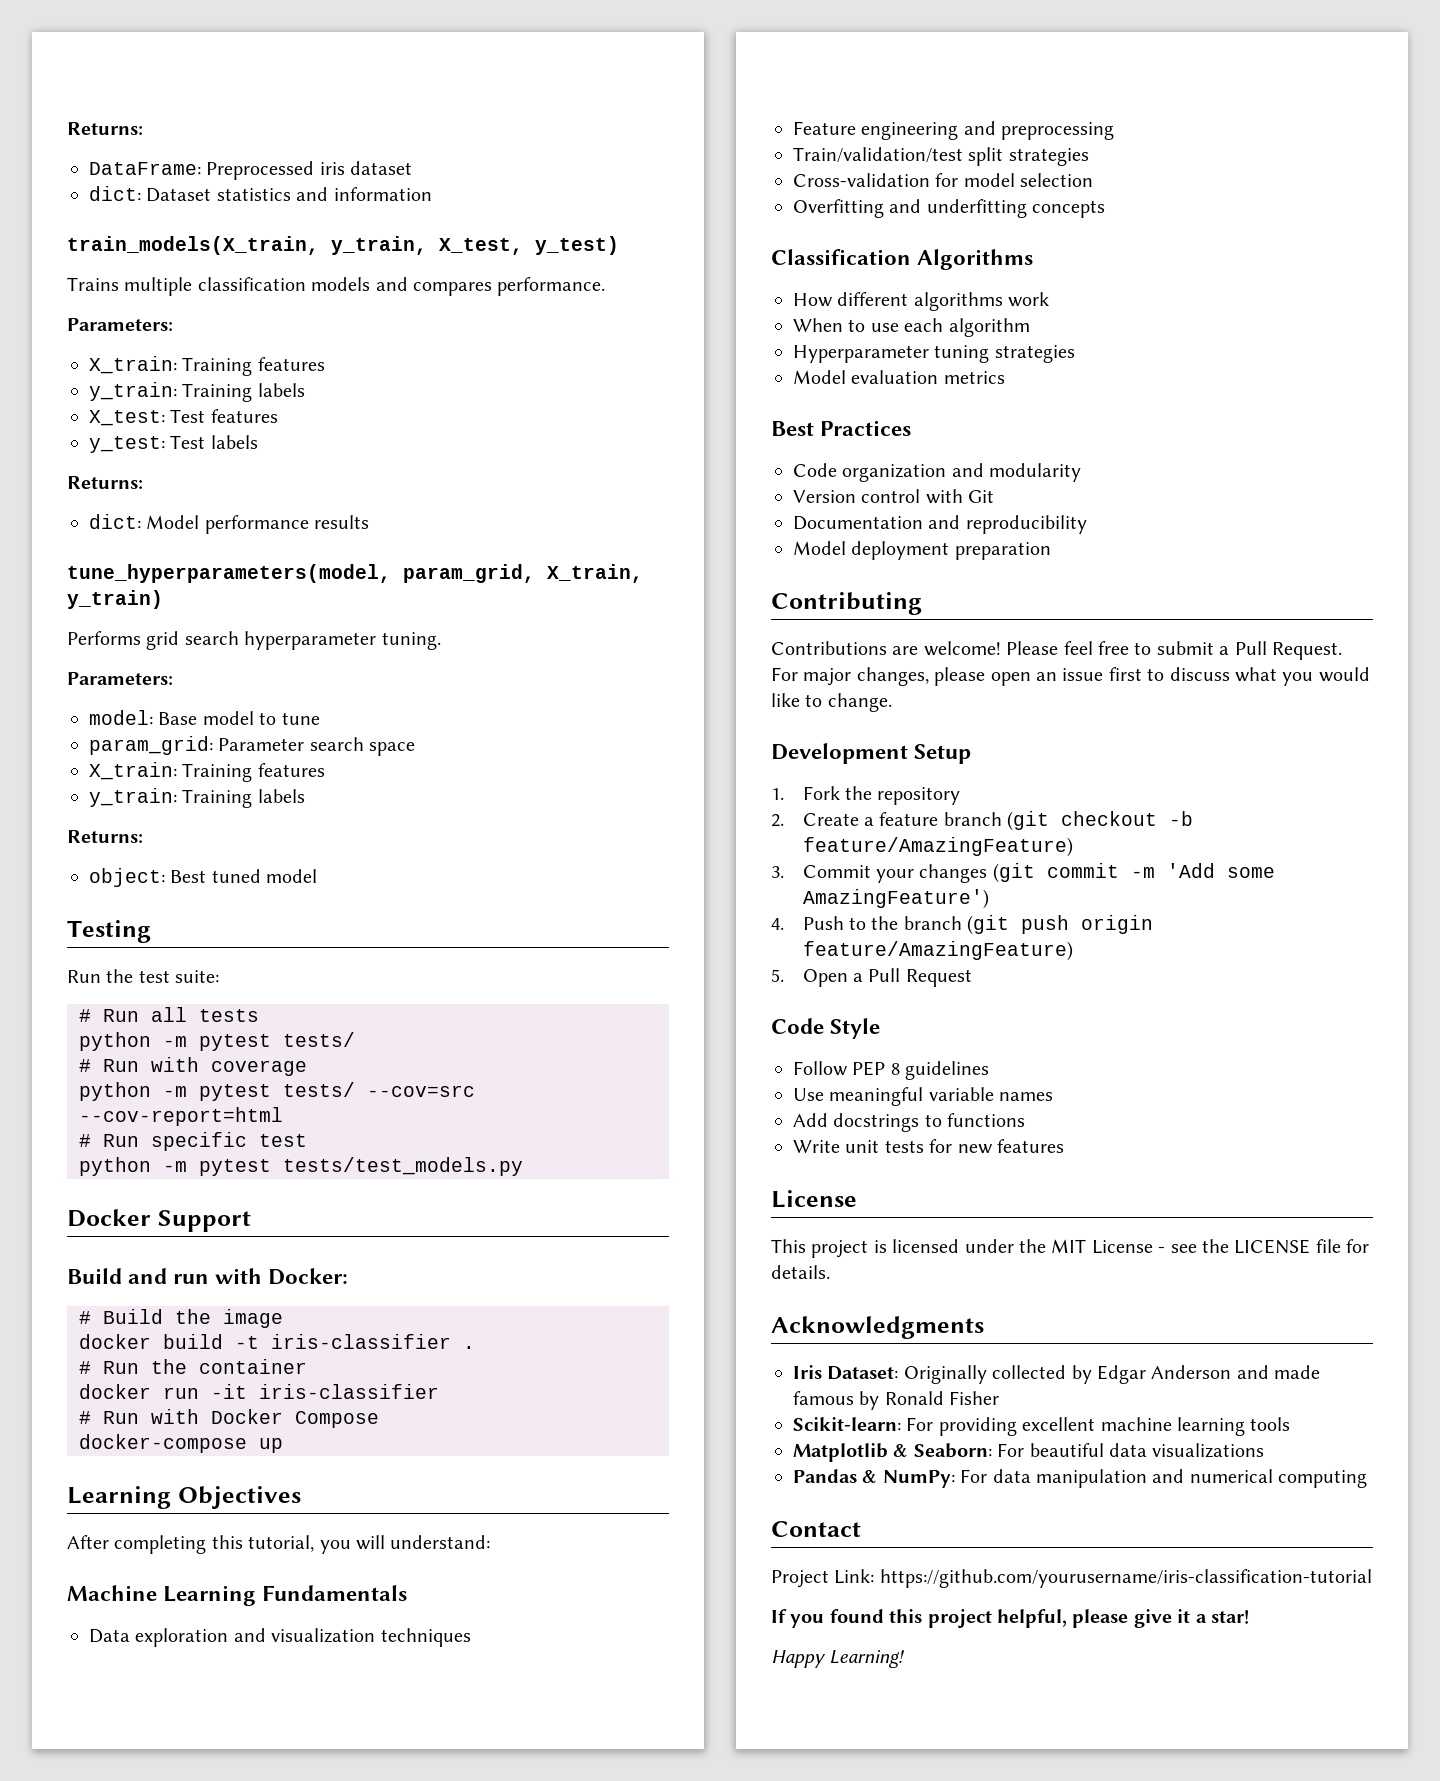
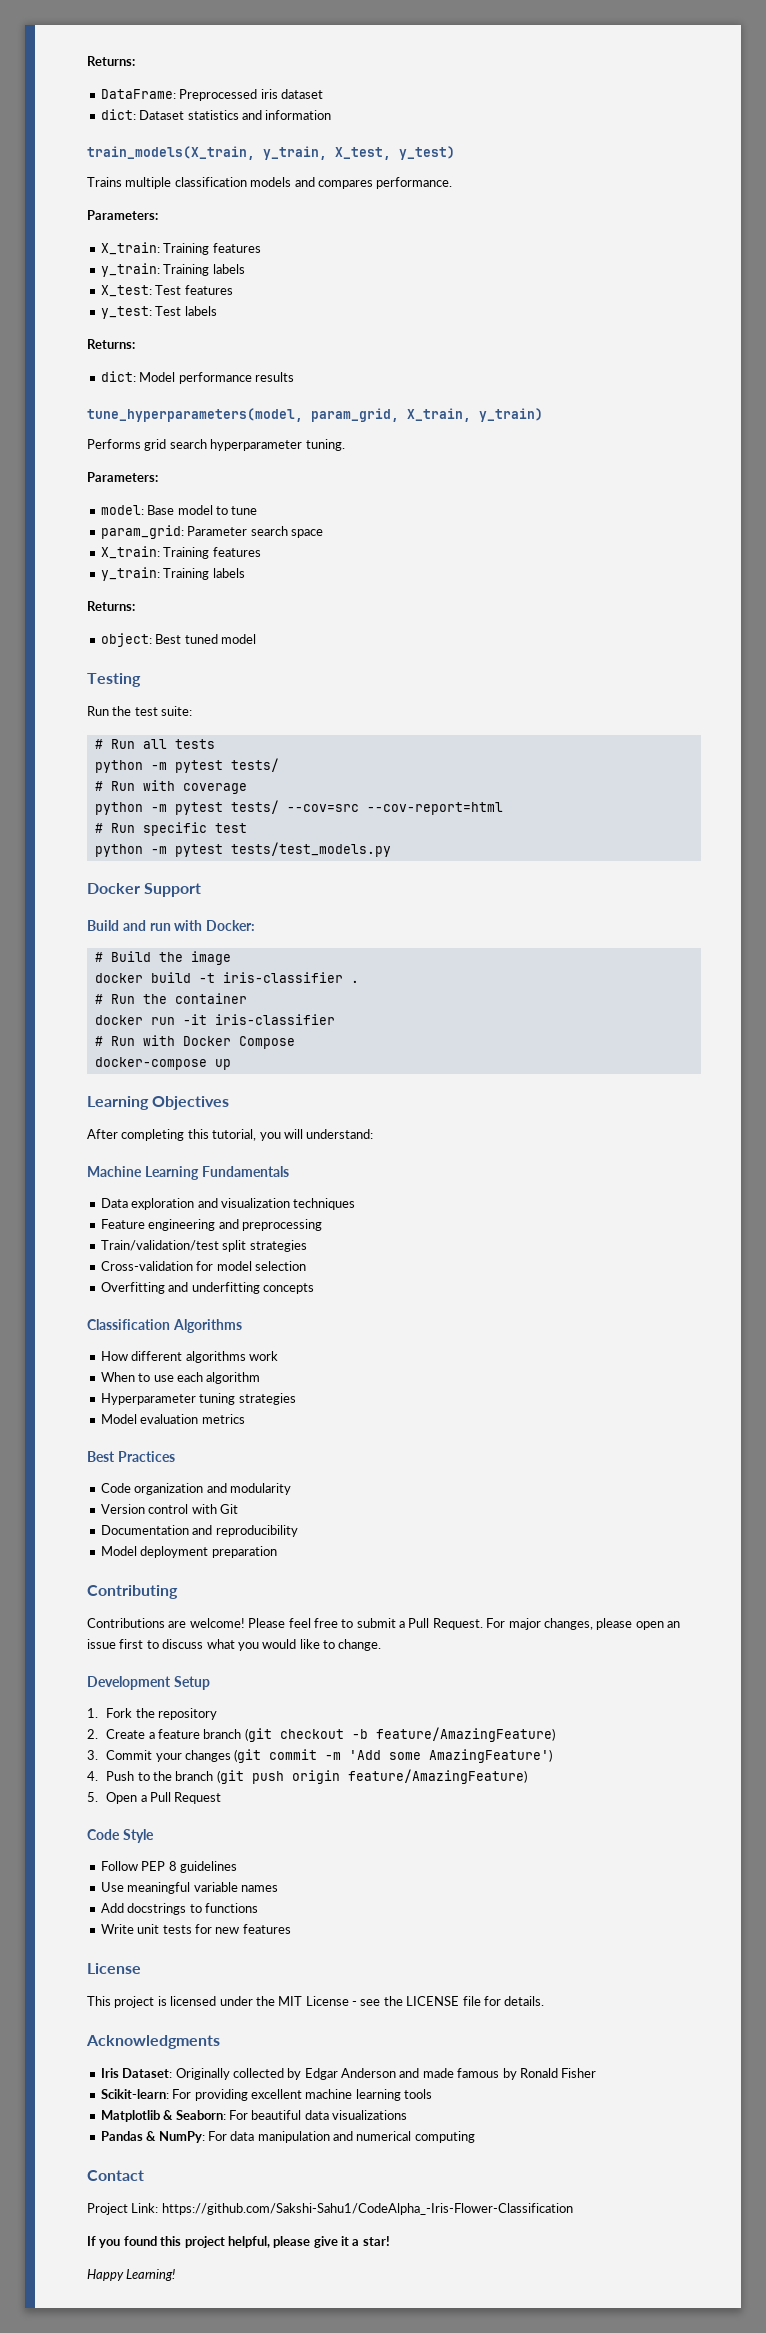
- Project Link: https://github.com/yourusername/iris-classification-tutorial
+ Project Link: https://github.com/Sakshi-Sahu1/CodeAlpha_-Iris-Flower-Classification

